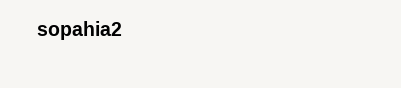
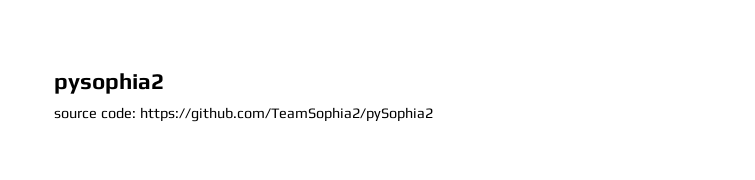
- sopahia2
+ pysophia2
+ source code: https://github.com/TeamSophia2/pySophia2

